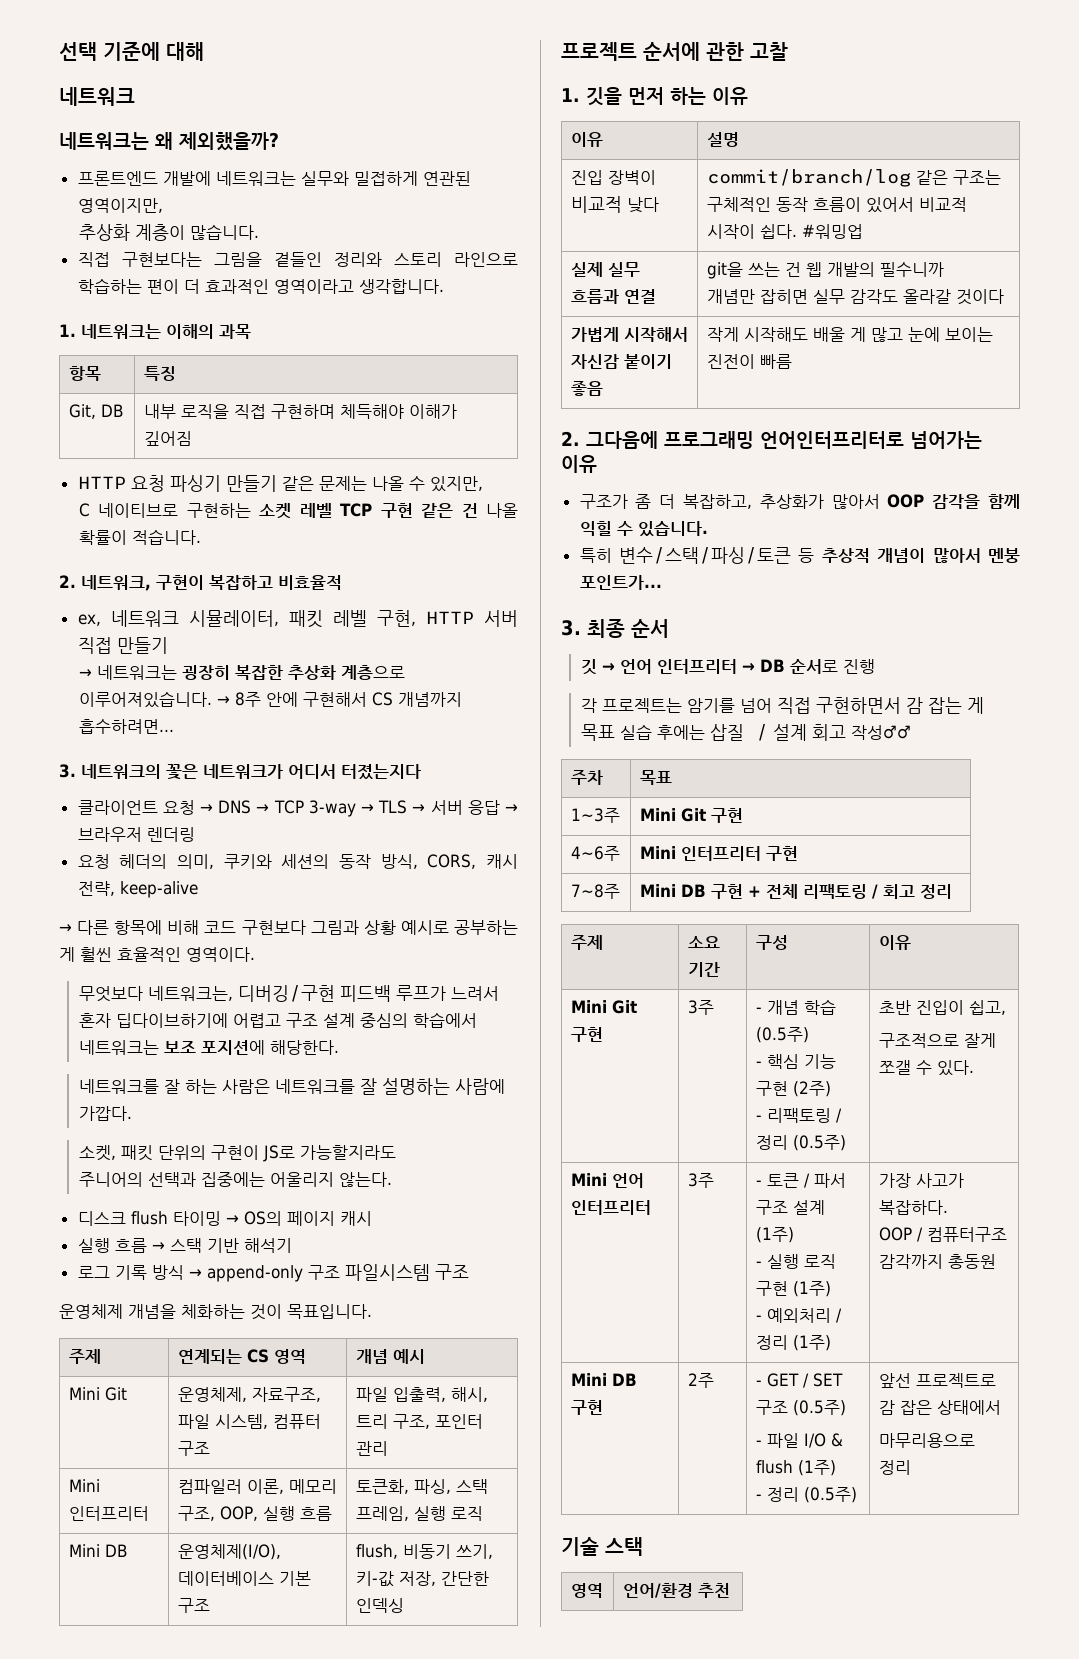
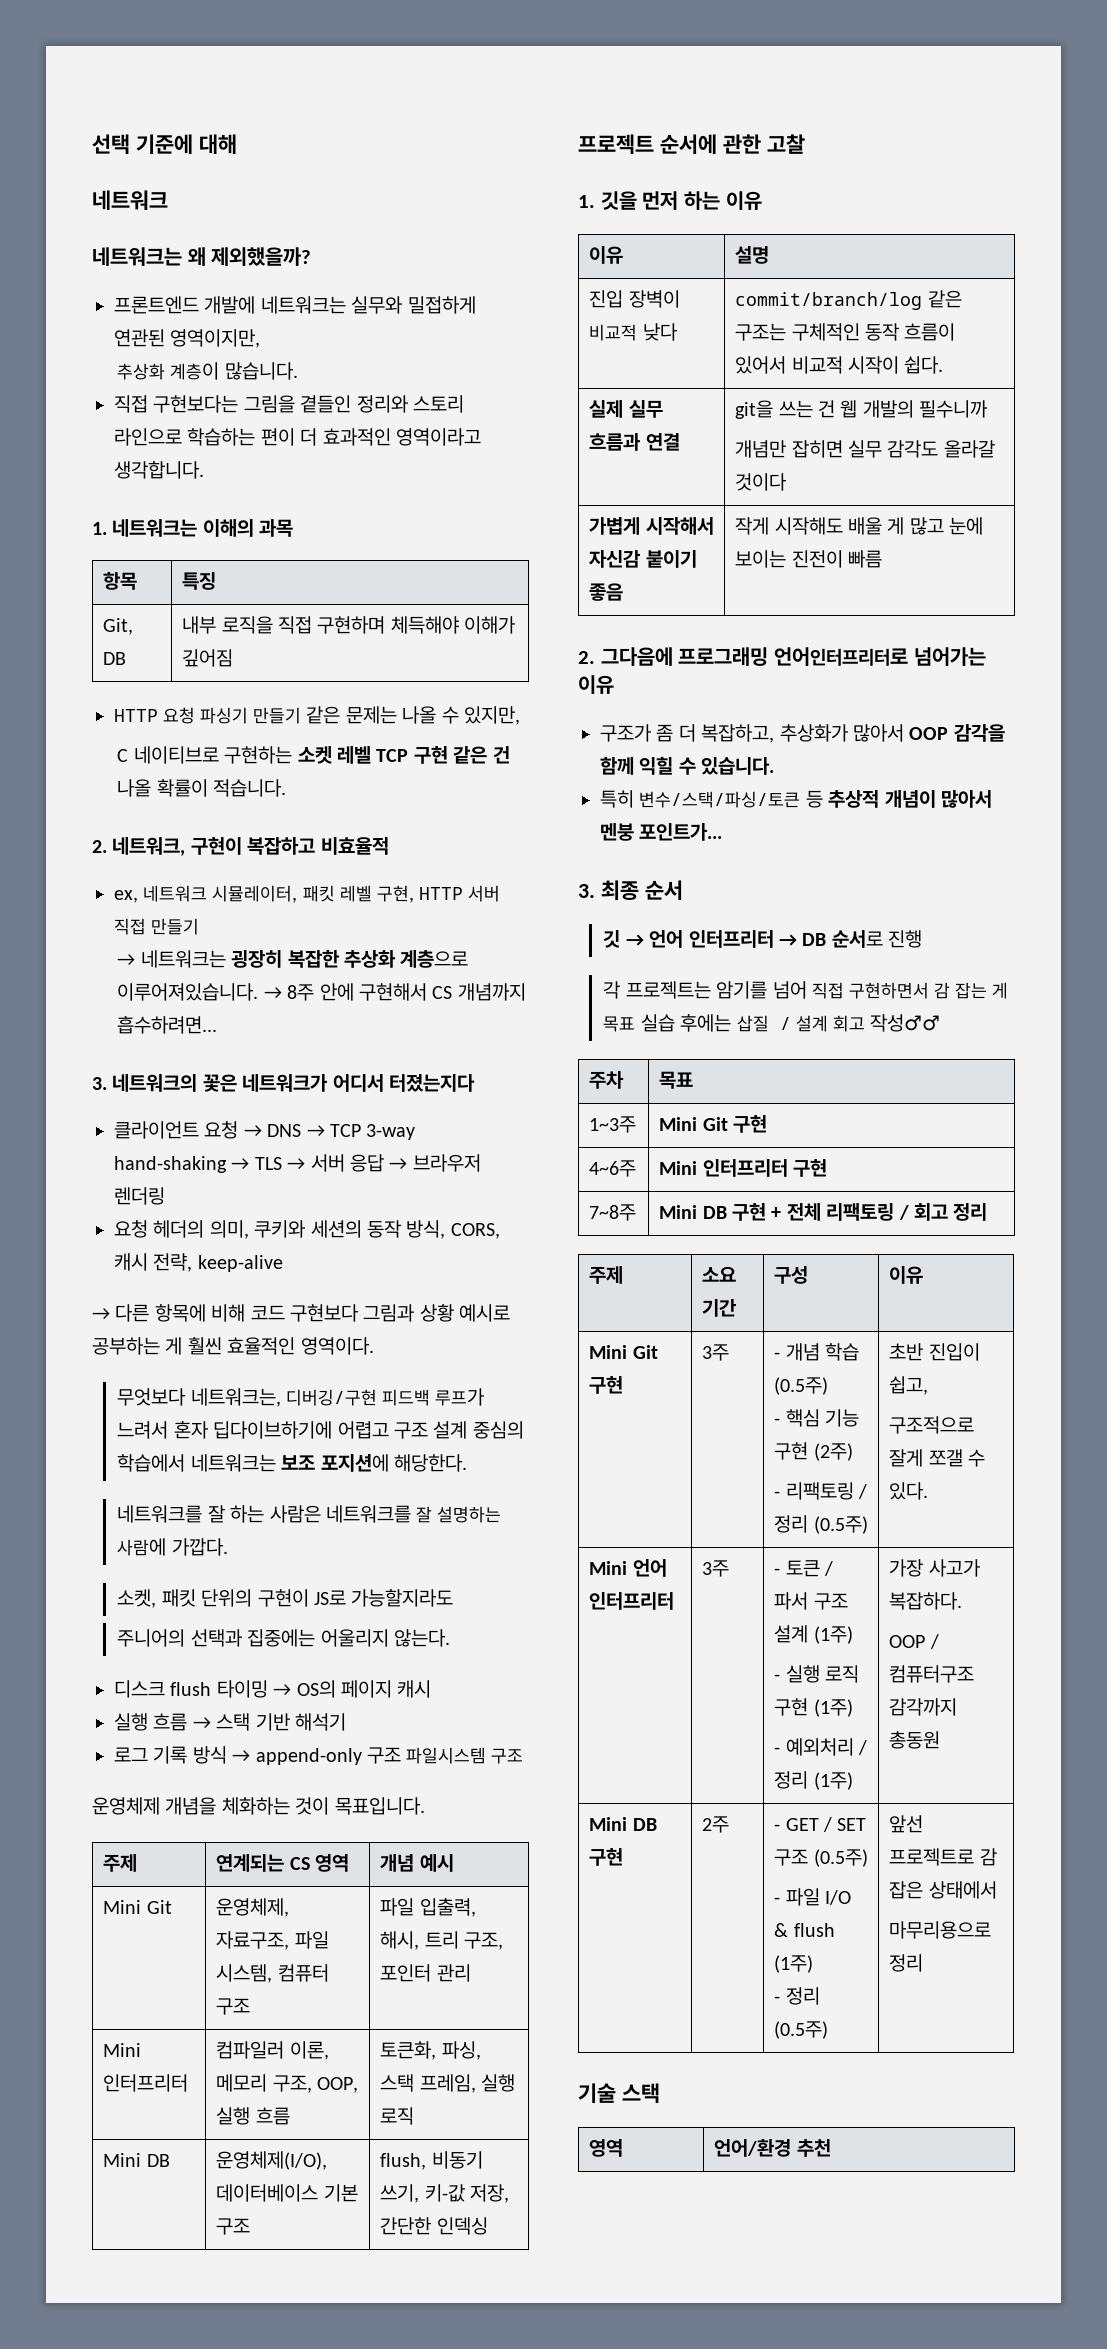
- 클라이언트 요청 → DNS → TCP 3-way → TLS → 서버 응답 → 브라우저 렌더링
+ 클라이언트 요청 → DNS → TCP 3-way hand-shaking → TLS → 서버 응답 → 브라우저 렌더링
- 진입 장벽이 비교적 낮다 | commit/branch/log 같은 구조는 구체적인 동작 흐름이 있어서 비교적 시작이 쉽다. #워밍업
+ 진입 장벽이 비교적 낮다 | commit/branch/log 같은 구조는 구체적인 동작 흐름이 있어서 비교적 시작이 쉽다.

